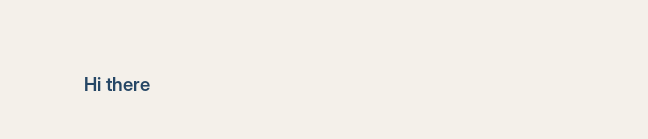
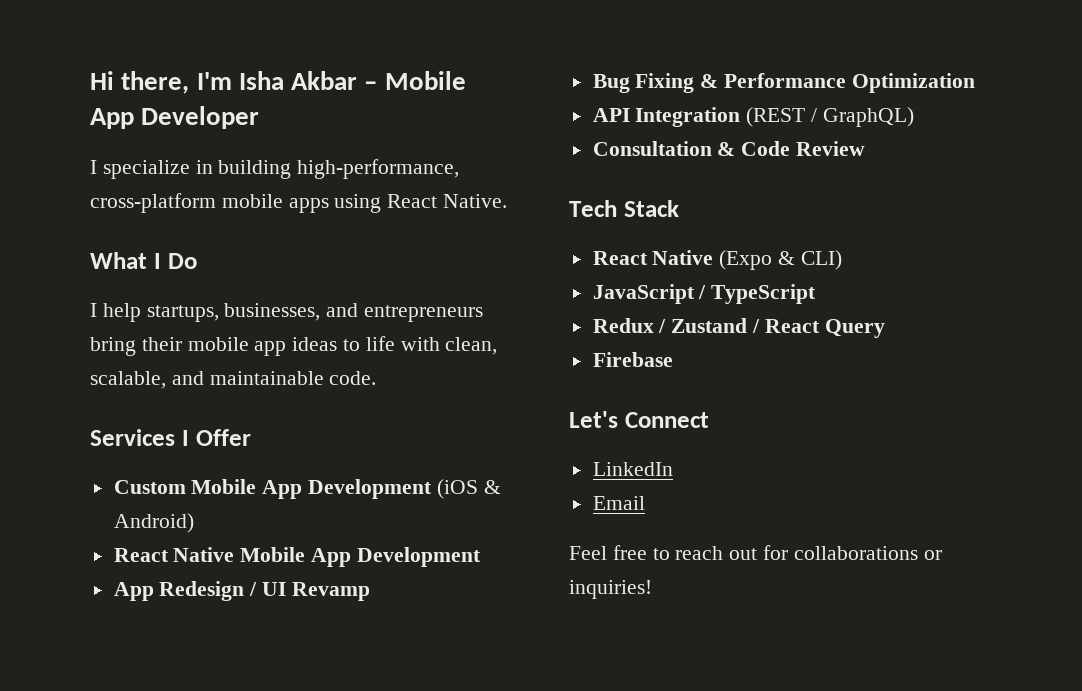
- Hi there
+ Hi there, I'm Isha Akbar – Mobile App Developer
+ I specialize in building high-performance, cross-platform mobile apps using React Native.
+ What I Do
+ I help startups, businesses, and entrepreneurs bring their mobile app ideas to life with clean, scalable, and maintainable code.
+ Services I Offer
+ Custom Mobile App Development (iOS & Android)
+ React Native Mobile App Development
+ App Redesign / UI Revamp
+ Bug Fixing & Performance Optimization
+ API Integration (REST / GraphQL)
+ Consultation & Code Review
+ Tech Stack
+ React Native (Expo & CLI)
+ JavaScript / TypeScript
+ Redux / Zustand / React Query
+ Firebase
+ Let's Connect
+ LinkedIn
+ Email
+ Feel free to reach out for collaborations or inquiries!

